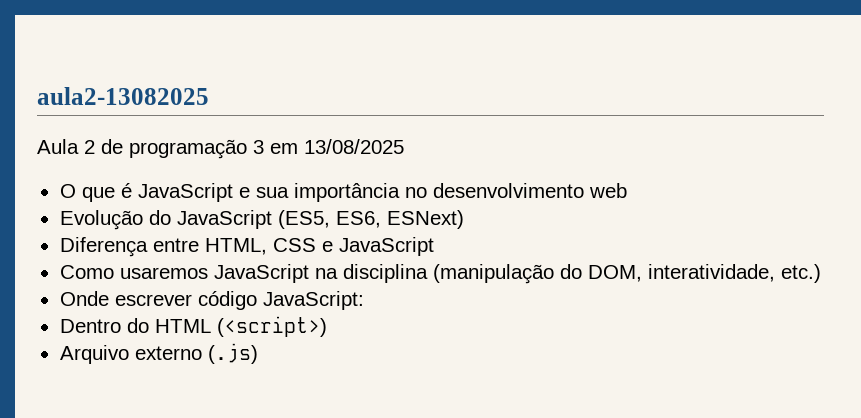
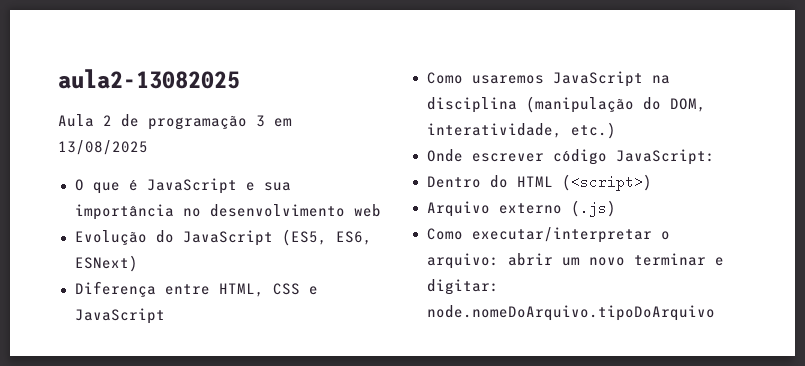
+ Como executar/interpretar o arquivo: abrir um novo terminar e digitar: node.nomeDoArquivo.tipoDoArquivo

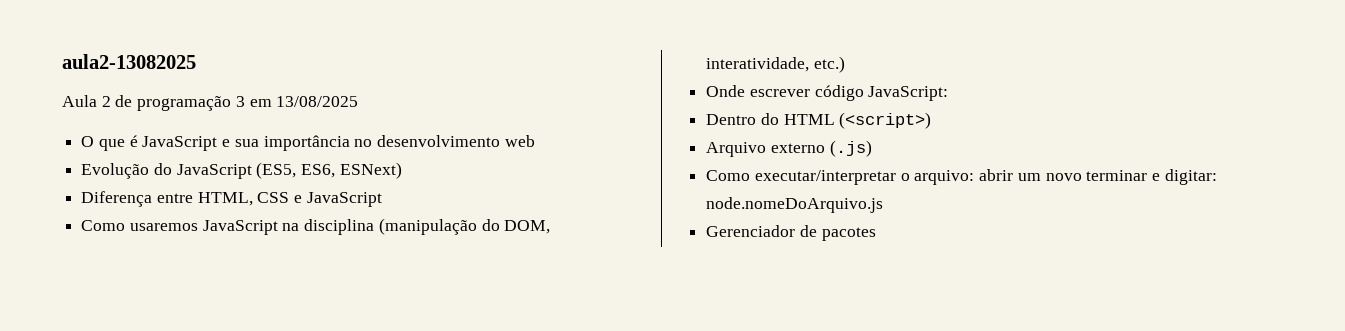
- Como executar/interpretar o arquivo: abrir um novo terminar e digitar: node.nomeDoArquivo.tipoDoArquivo
+ Como executar/interpretar o arquivo: abrir um novo terminar e digitar: node.nomeDoArquivo.js
+ Gerenciador de pacotes

